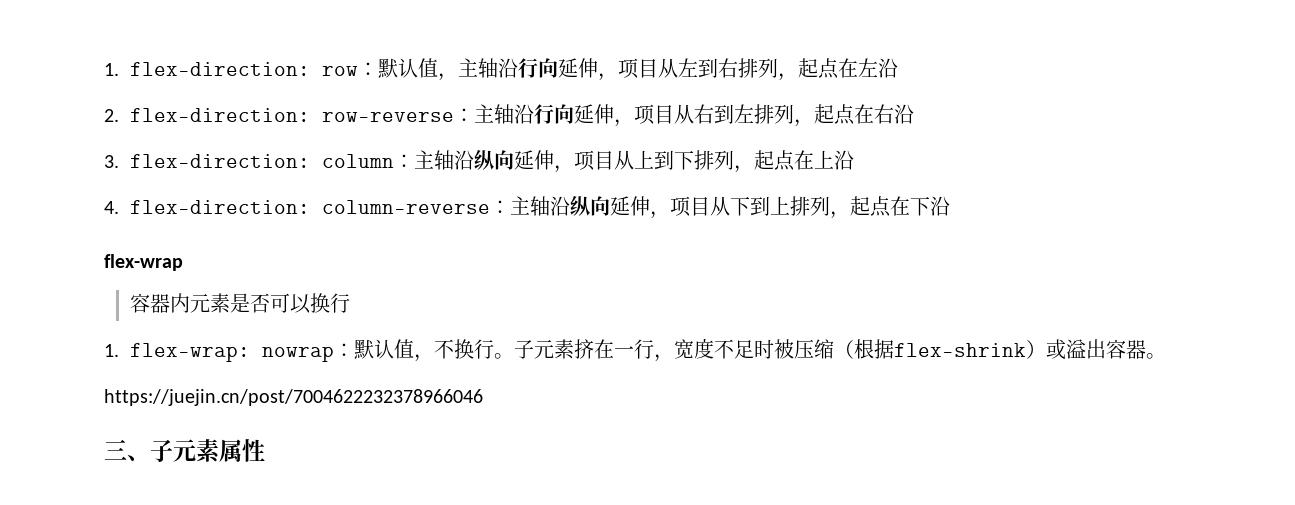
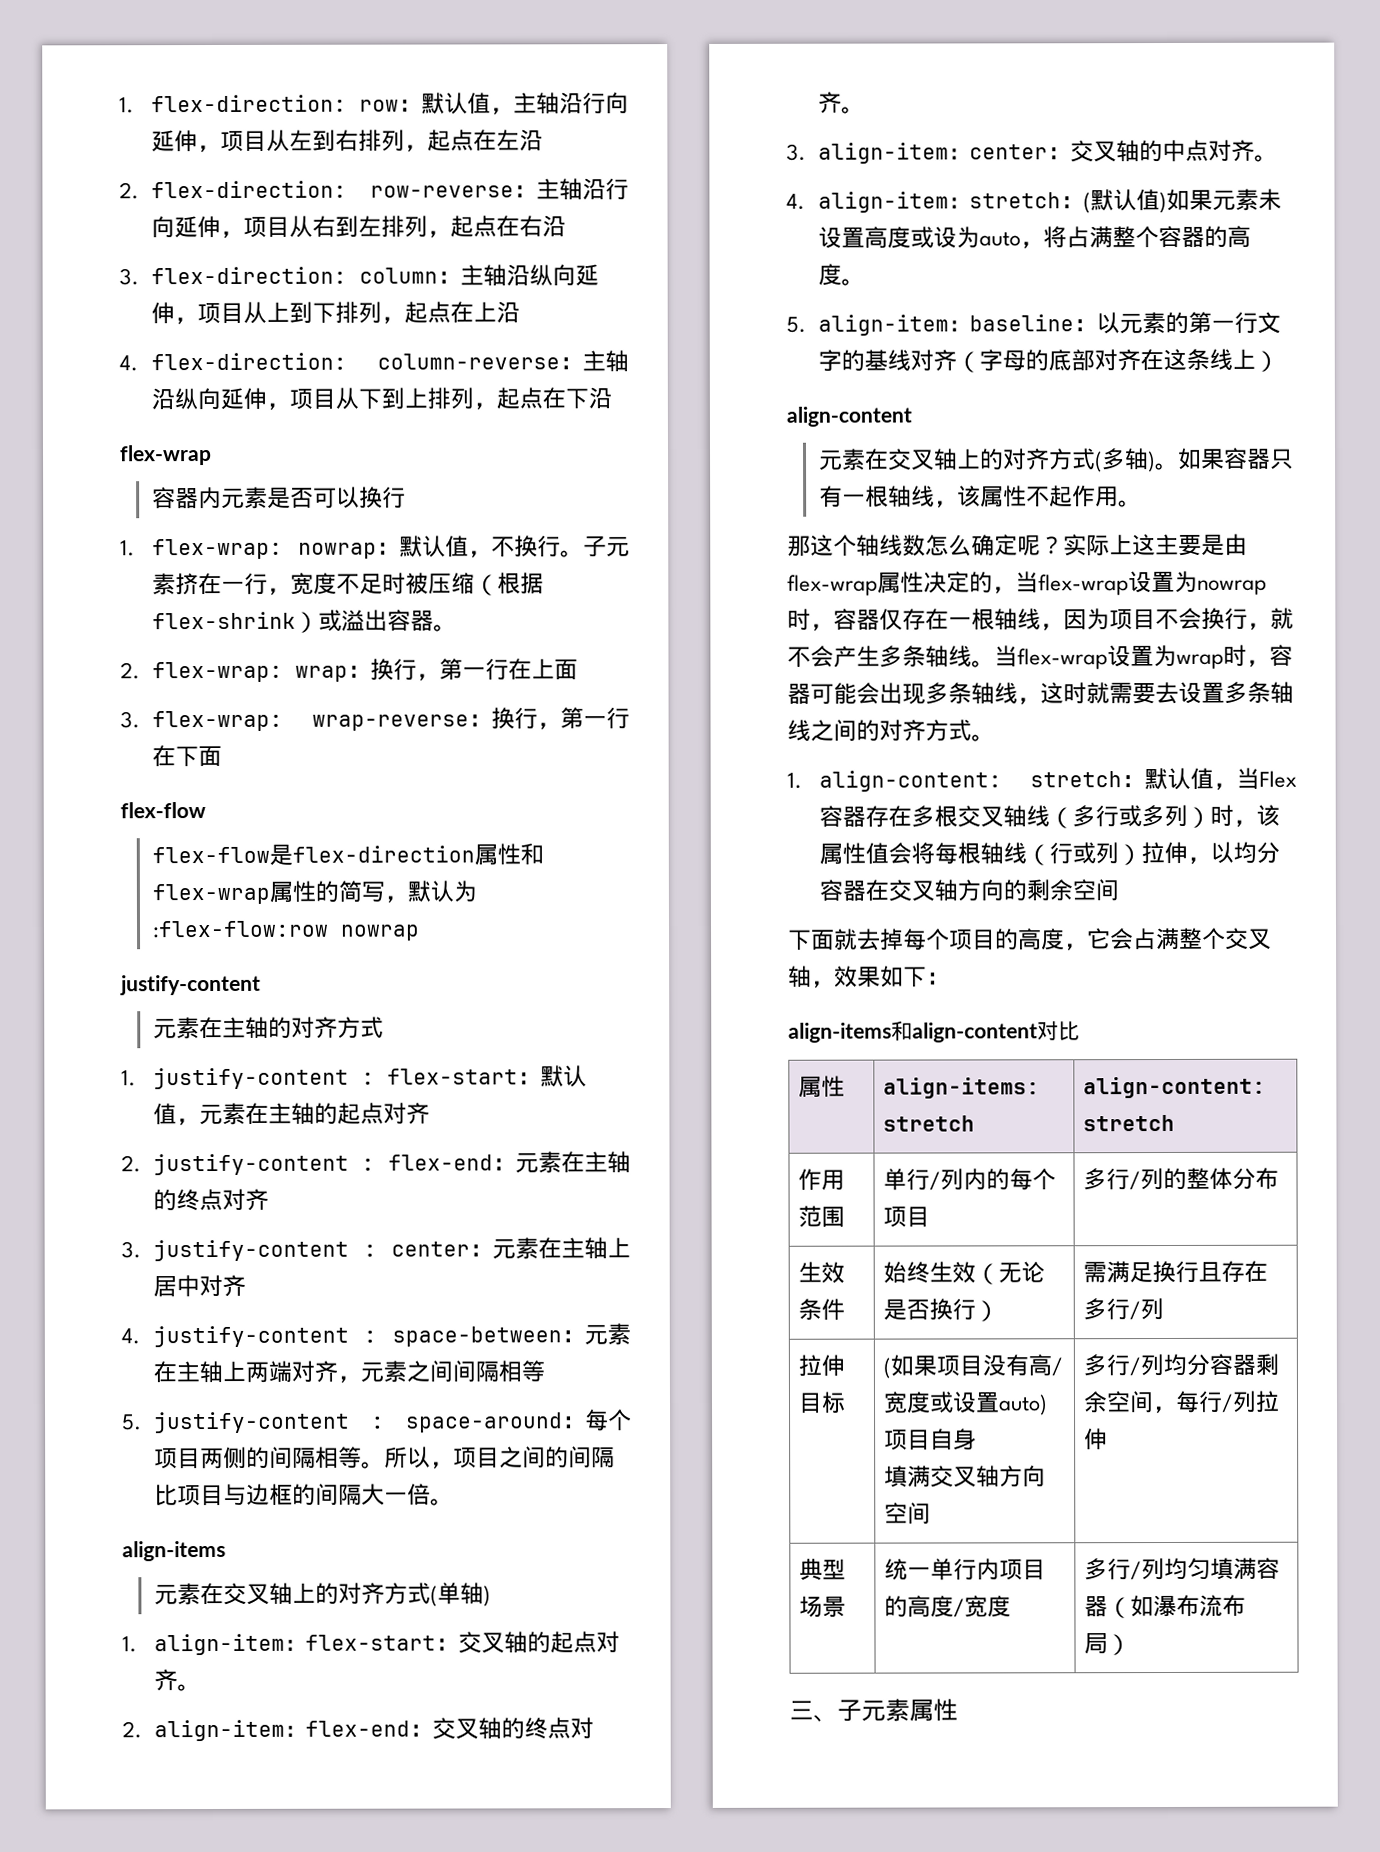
- https://juejin.cn/post/7004622232378966046
+ 2. flex-wrap: wrap：换行，第一行在上面
+ 3. flex-wrap: wrap-reverse：换行，第一行在下面
+ flex-flow
+ flex-flow是flex-direction属性和flex-wrap属性的简写，默认为:flex-flow:row nowrap
+ justify-content
+ 元素在主轴的对齐方式
+ 1. justify-content : flex-start：默认值，元素在主轴的起点对齐
+ 2. justify-content : flex-end：元素在主轴的终点对齐
+ 3. justify-content : center：元素在主轴上居中对齐
+ 4. justify-content : space-between：元素在主轴上两端对齐，元素之间间隔相等
+ 5. justify-content : space-around：每个项目两侧的间隔相等。所以，项目之间的间隔比项目与边框的间隔大一倍。
+ align-items
+ 元素在交叉轴上的对齐方式(单轴)
+ 1. align-item：flex-start：交叉轴的起点对齐。
+ 2. align-item：flex-end：交叉轴的终点对齐。
+ 3. align-item：center：交叉轴的中点对齐。
+ 4. align-item：stretch：(默认值)如果元素未设置高度或设为auto，将占满整个容器的高度。
+ 5. align-item：baseline：以元素的第一行文字的基线对齐（字母的底部对齐在这条线上）
+ align-content
+ 元素在交叉轴上的对齐方式(多轴)。如果容器只有一根轴线，该属性不起作用。
+ 那这个轴线数怎么确定呢？实际上这主要是由flex-wrap属性决定的，当flex-wrap设置为nowrap时，容器仅存在一根轴线，因为项目不会换行，就不会产生多条轴线。当flex-wrap设置为wrap时，容器可能会出现多条轴线，这时就需要去设置多条轴线之间的对齐方式。
+ 1. align-content: stretch：默认值，当Flex容器存在多根交叉轴线（多行或多列）时，该属性值会将每根轴线（行或列）拉伸，以均分容器在交叉轴方向的剩余空间
+ 下面就去掉每个项目的高度，它会占满整个交叉轴，效果如下：
+ align-items和align-content对比
+ 属性 | align-items: stretch | align-content: stretch
+ 作用范围 | 单行/列内的每个项目 | 多行/列的整体分布
+ 生效条件 | 始终生效（无论是否换行） | 需满足换行且存在多行/列
+ 拉伸目标 | (如果项目没有高/宽度或设置auto)项目自身
+ 填满交叉轴方向空间 | 多行/列均分容器剩余空间，每行/列拉伸
+ 典型场景 | 统一单行内项目的高度/宽度 | 多行/列均匀填满容器（如瀑布流布局）

